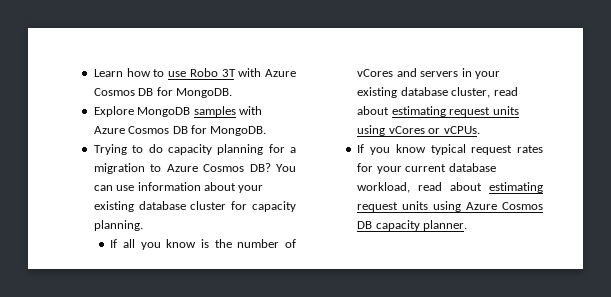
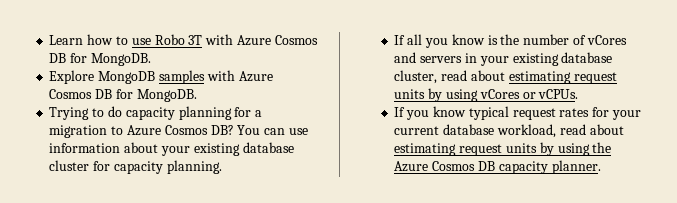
- If all you know is the number of vCores and servers in your existing database cluster, read about estimating request units using vCores or vCPUs.
+ If all you know is the number of vCores and servers in your existing database cluster, read about estimating request units by using vCores or vCPUs.
- If you know typical request rates for your current database workload, read about estimating request units using Azure Cosmos DB capacity planner.
+ If you know typical request rates for your current database workload, read about estimating request units by using the Azure Cosmos DB capacity planner.

